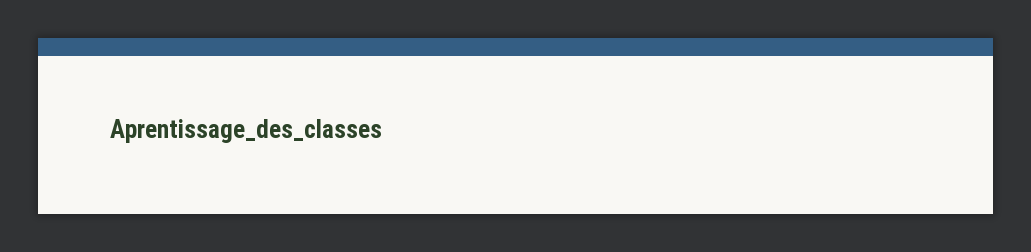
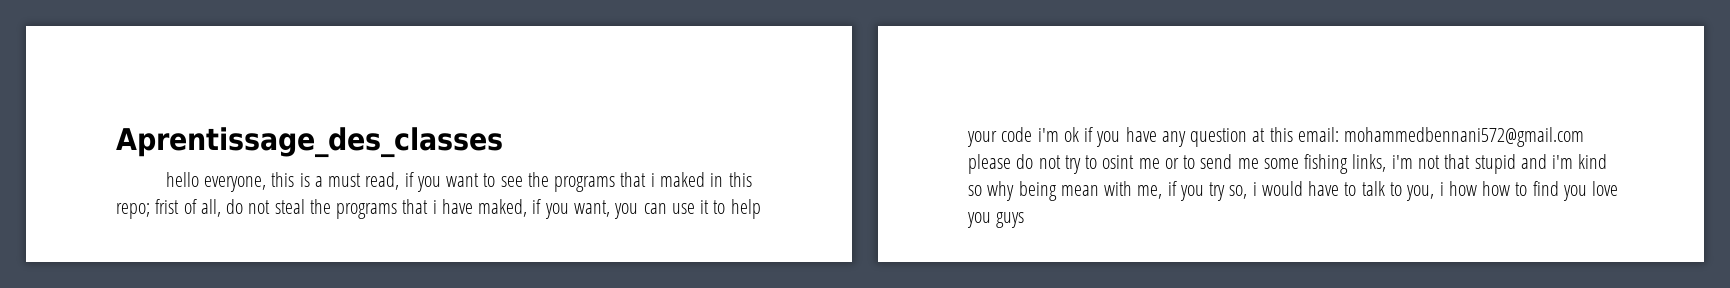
+ hello everyone, this is a must read, if you want to see the programs that i maked in this repo; frist of all, do not steal the programs that i have maked, if you want, you can use it to help your code i'm ok if you have any question at this email: mohammedbennani572@gmail.com please do not try to osint me or to send me some fishing links, i'm not that stupid and i'm kind so why being mean with me, if you try so, i would have to talk to you, i how how to find you love you guys

